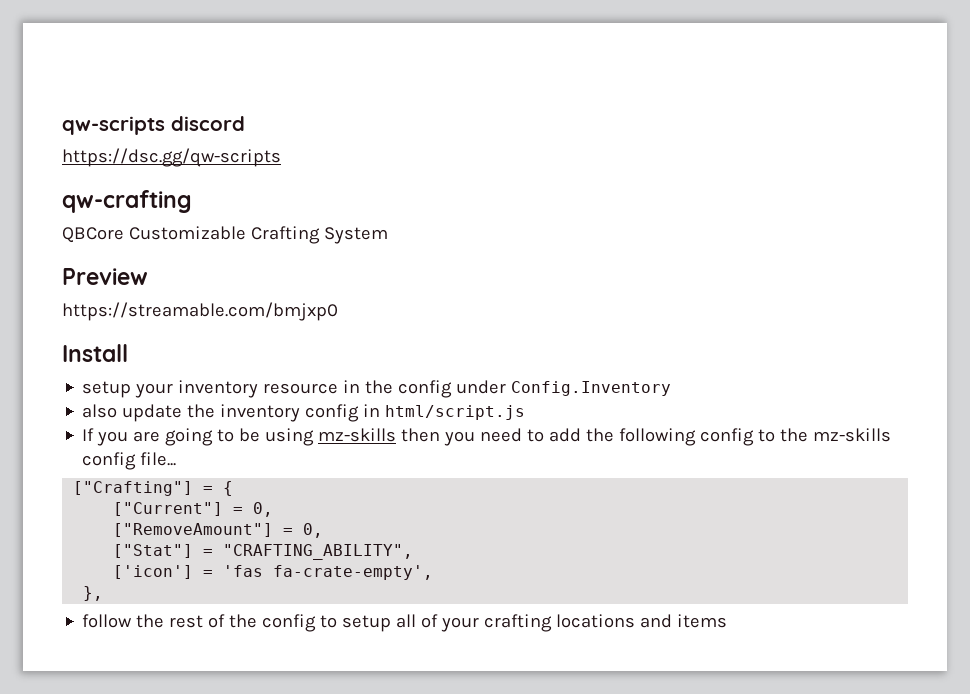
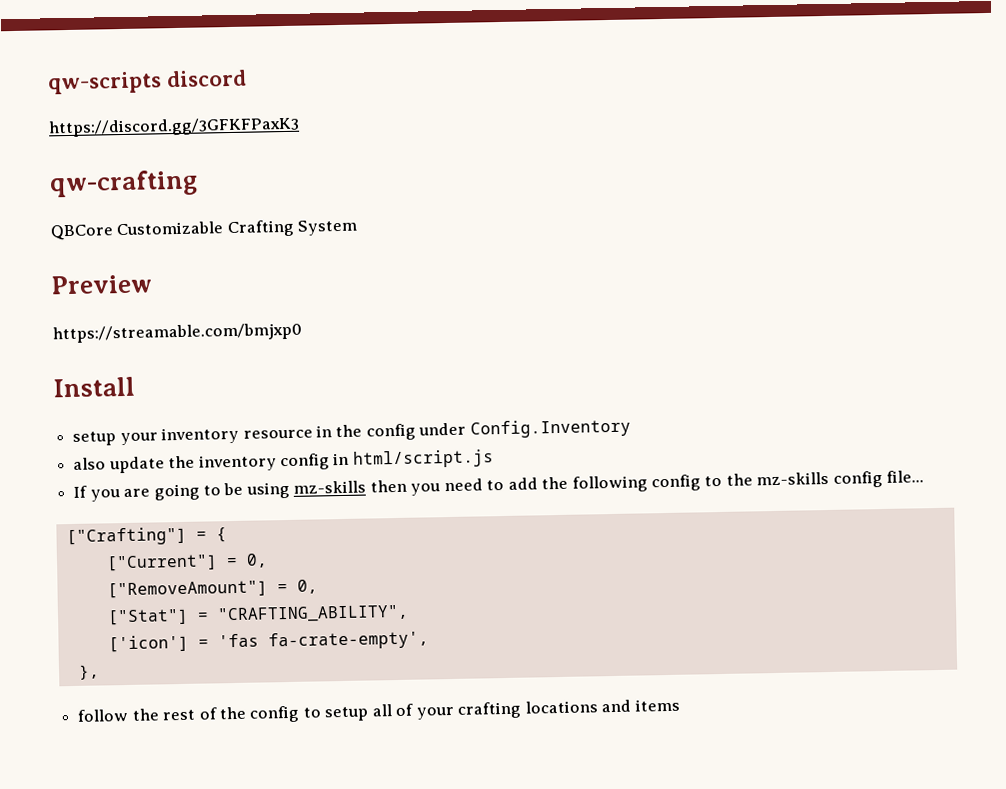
- https://dsc.gg/qw-scripts
+ https://discord.gg/3GFKFPaxK3

